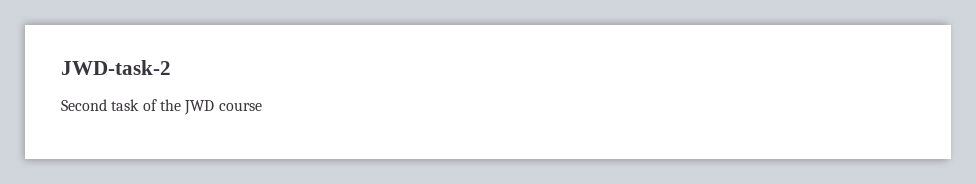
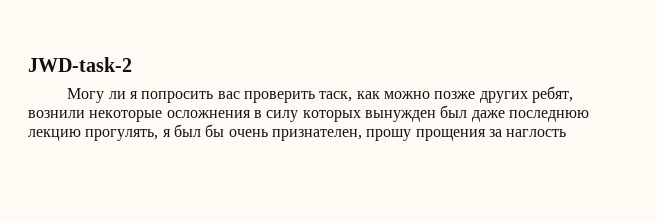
- Second task of the JWD course
+ Могу ли я попросить вас проверить таск, как можно позже других ребят, вознили некоторые осложнения в силу которых вынужден был даже последнюю лекцию прогулять, я был бы очень признателен, прошу прощения за наглость

